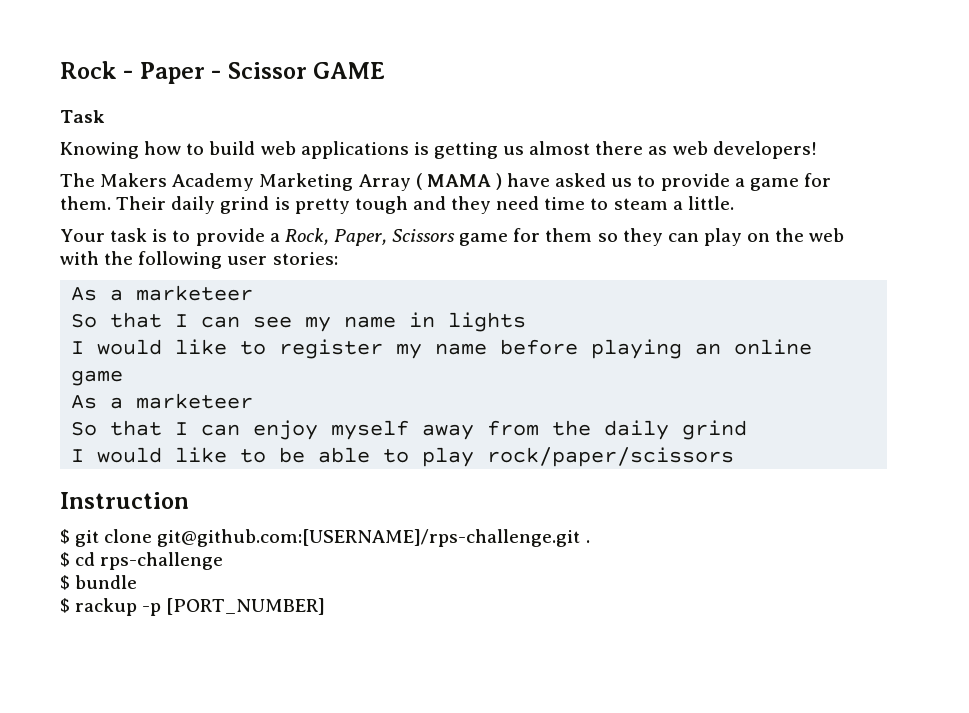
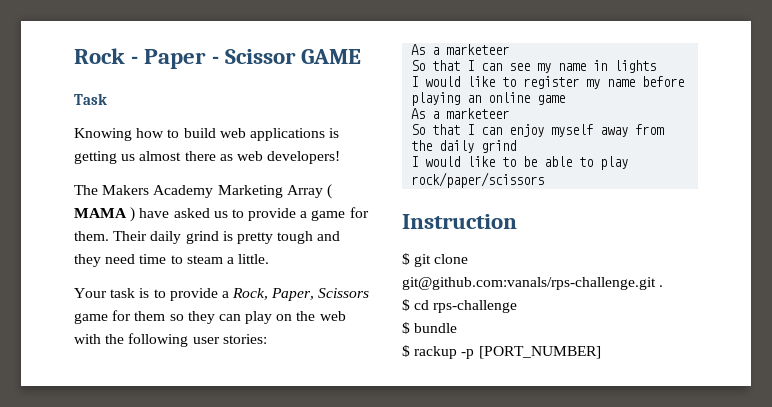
- $ git clone git@github.com:[USERNAME]/rps-challenge.git .
+ $ git clone git@github.com:vanals/rps-challenge.git .

